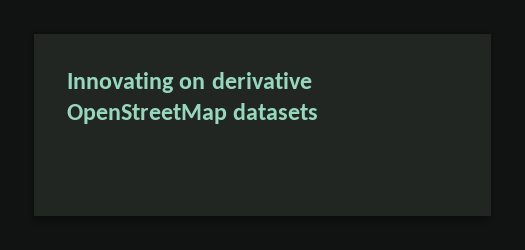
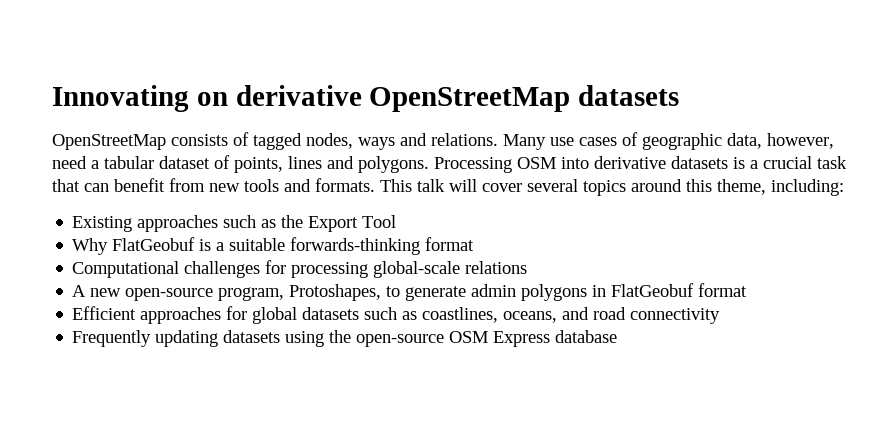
+ OpenStreetMap consists of tagged nodes, ways and relations. Many use cases of geographic data, however, need a tabular dataset of points, lines and polygons. Processing OSM into derivative datasets is a crucial task that can benefit from new tools and formats. This talk will cover several topics around this theme, including:
+ Existing approaches such as the Export Tool
+ Why FlatGeobuf is a suitable forwards-thinking format
+ Computational challenges for processing global-scale relations
+ A new open-source program, Protoshapes, to generate admin polygons in FlatGeobuf format
+ Efficient approaches for global datasets such as coastlines, oceans, and road connectivity
+ Frequently updating datasets using the open-source OSM Express database

